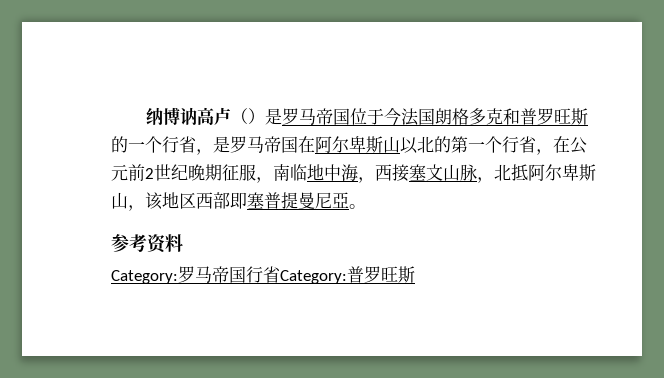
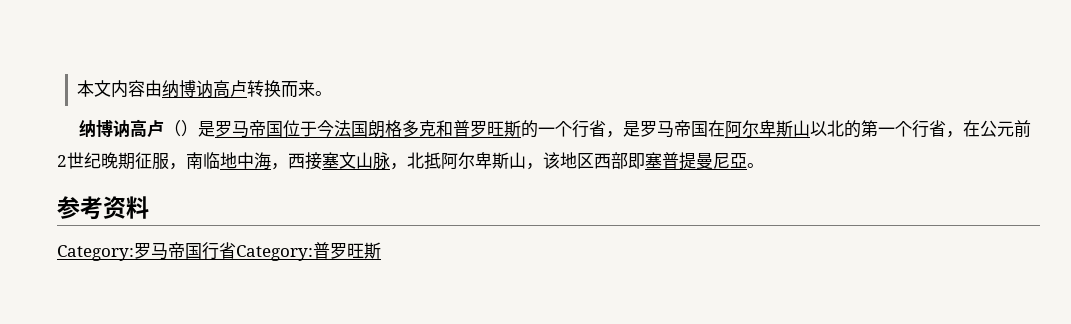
+ 本文内容由纳博讷高卢转换而来。

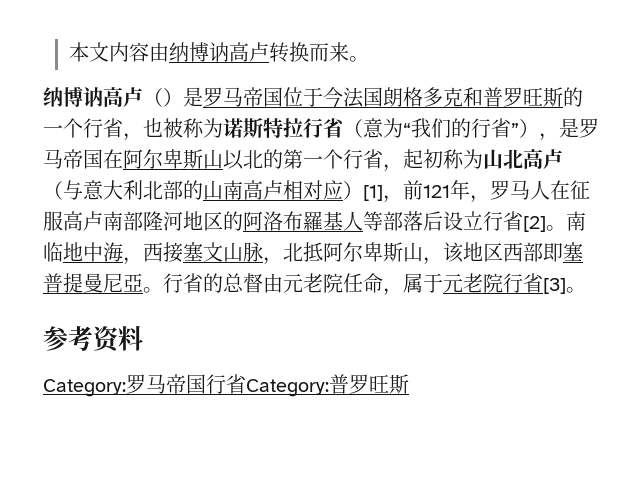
- 纳博讷高卢（）是罗马帝国位于今法国朗格多克和普罗旺斯的一个行省，是罗马帝国在阿尔卑斯山以北的第一个行省，在公元前2世纪晚期征服，南临地中海，西接塞文山脉，北抵阿尔卑斯山，该地区西部即塞普提曼尼亞。
+ 纳博讷高卢（）是罗马帝国位于今法国朗格多克和普罗旺斯的一个行省，也被称为诺斯特拉行省（意为“我们的行省”），是罗马帝国在阿尔卑斯山以北的第一个行省，起初称为山北高卢（与意大利北部的山南高卢相对应）[1]，前121年，罗马人在征服高卢南部隆河地区的阿洛布羅基人等部落后设立行省[2]。南临地中海，西接塞文山脉，北抵阿尔卑斯山，该地区西部即塞普提曼尼亞。行省的总督由元老院任命，属于元老院行省[3]。

